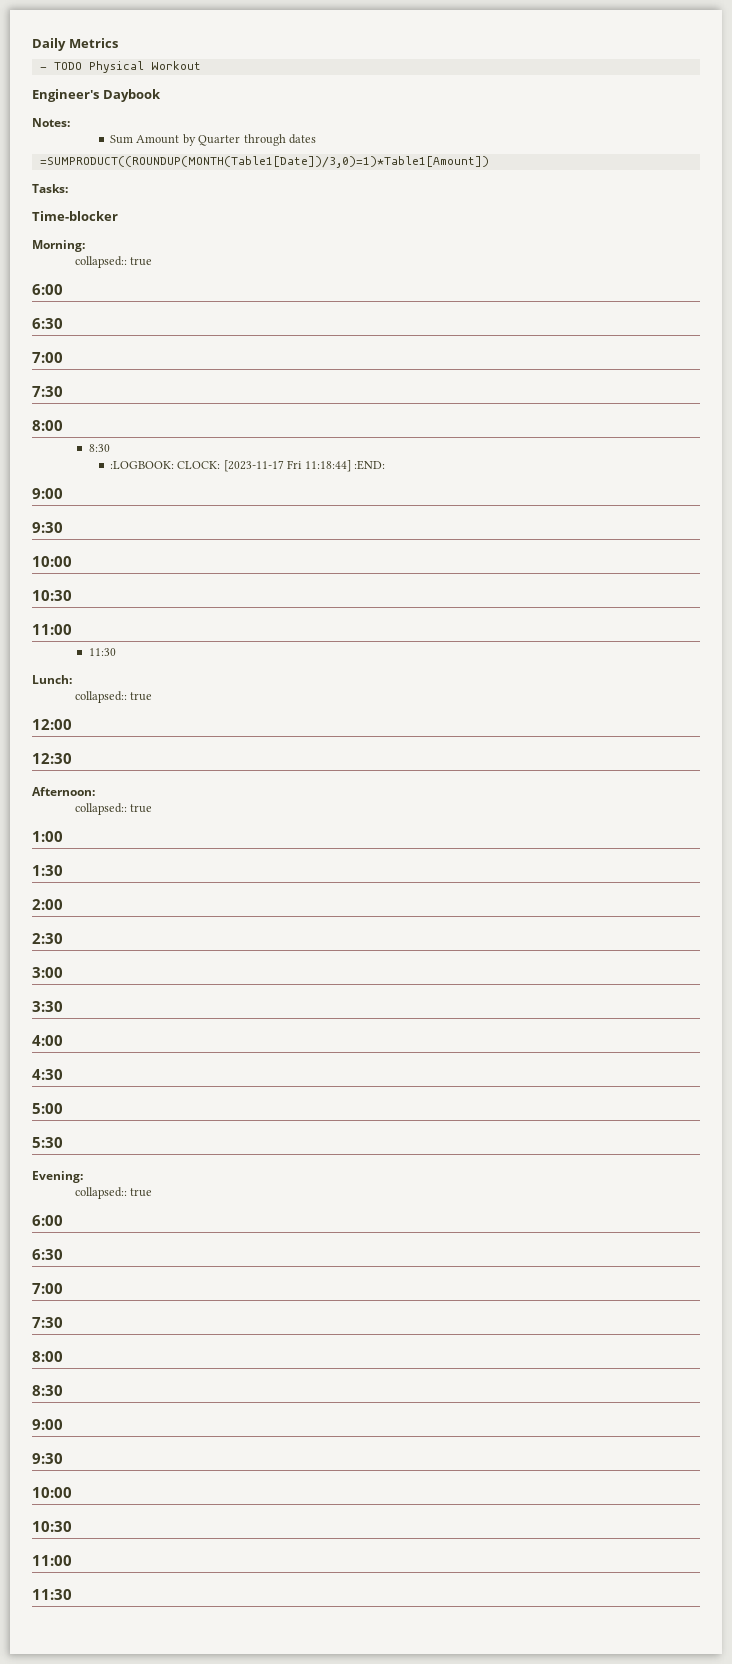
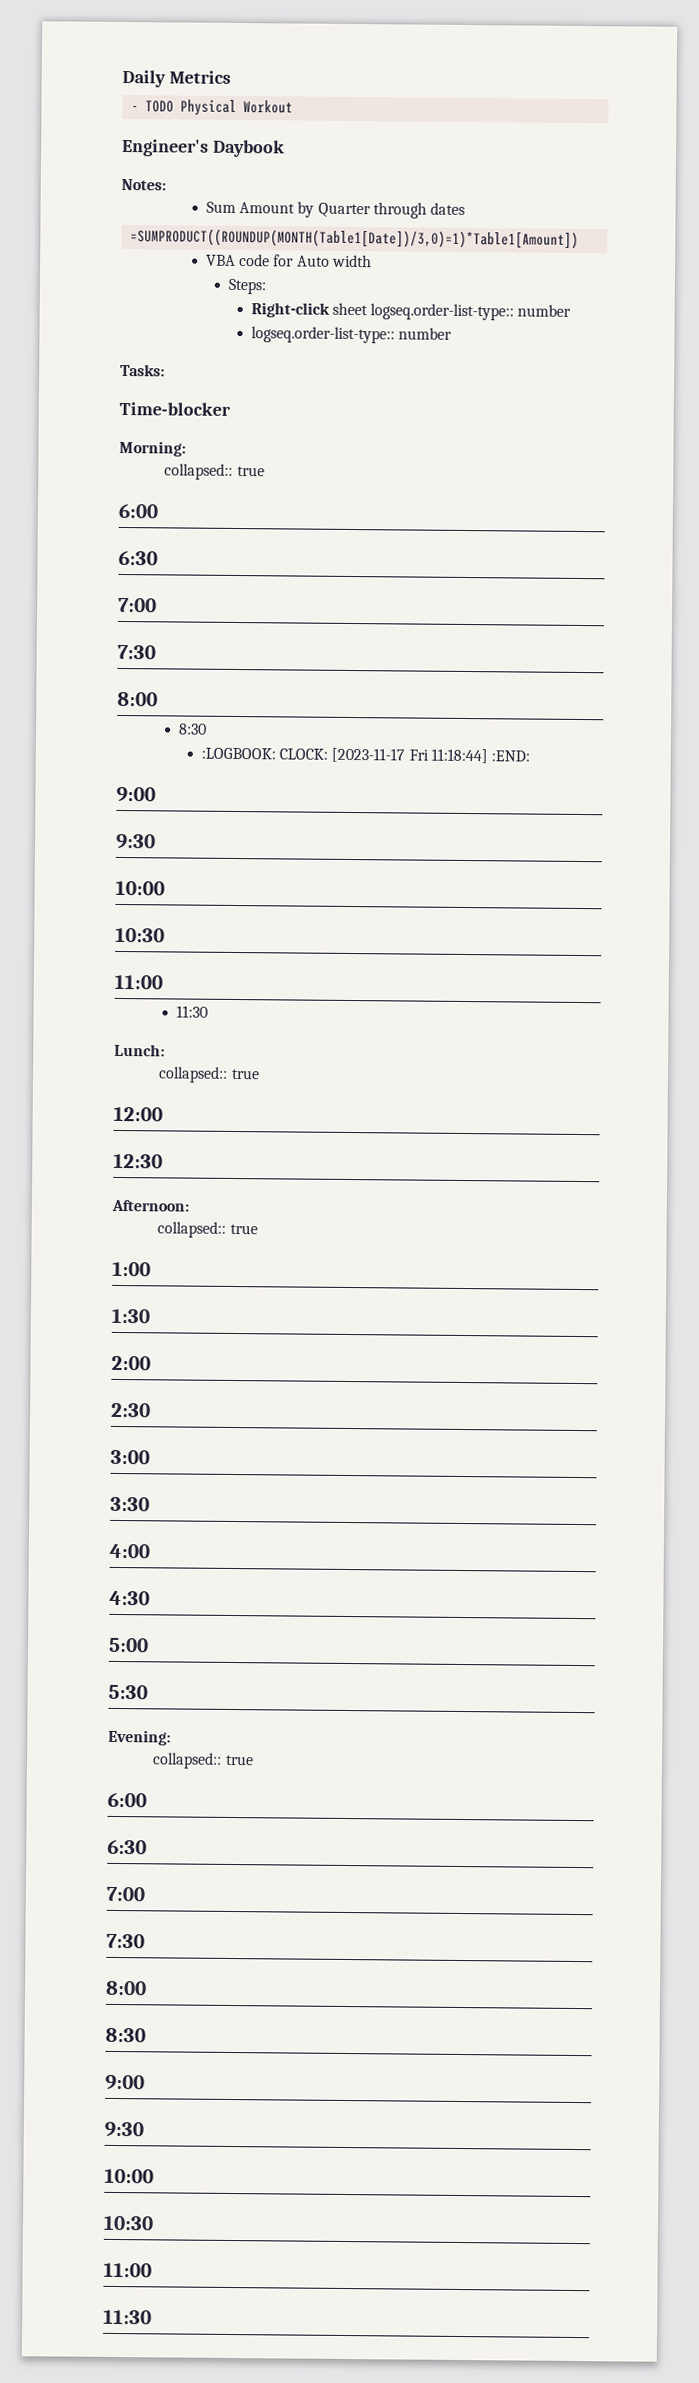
+ VBA code for Auto width
+ Steps:
+ Right-click sheet logseq.order-list-type:: number
+ logseq.order-list-type:: number

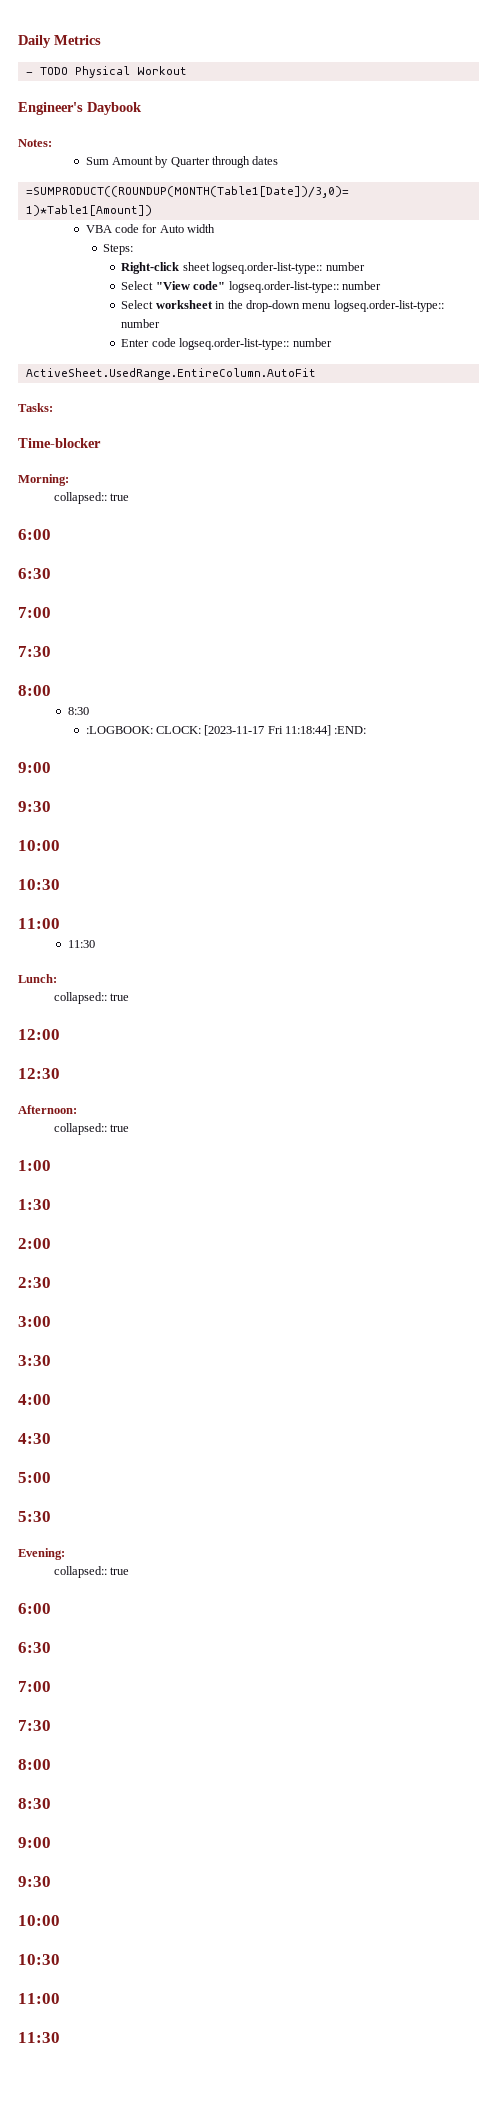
  Right-click sheet logseq.order-list-type:: number
- logseq.order-list-type:: number
+ Select "View code" logseq.order-list-type:: number
+ Select worksheet in the drop-down menu logseq.order-list-type:: number
+ Enter code logseq.order-list-type:: number
+ ActiveSheet.UsedRange.EntireColumn.AutoFit

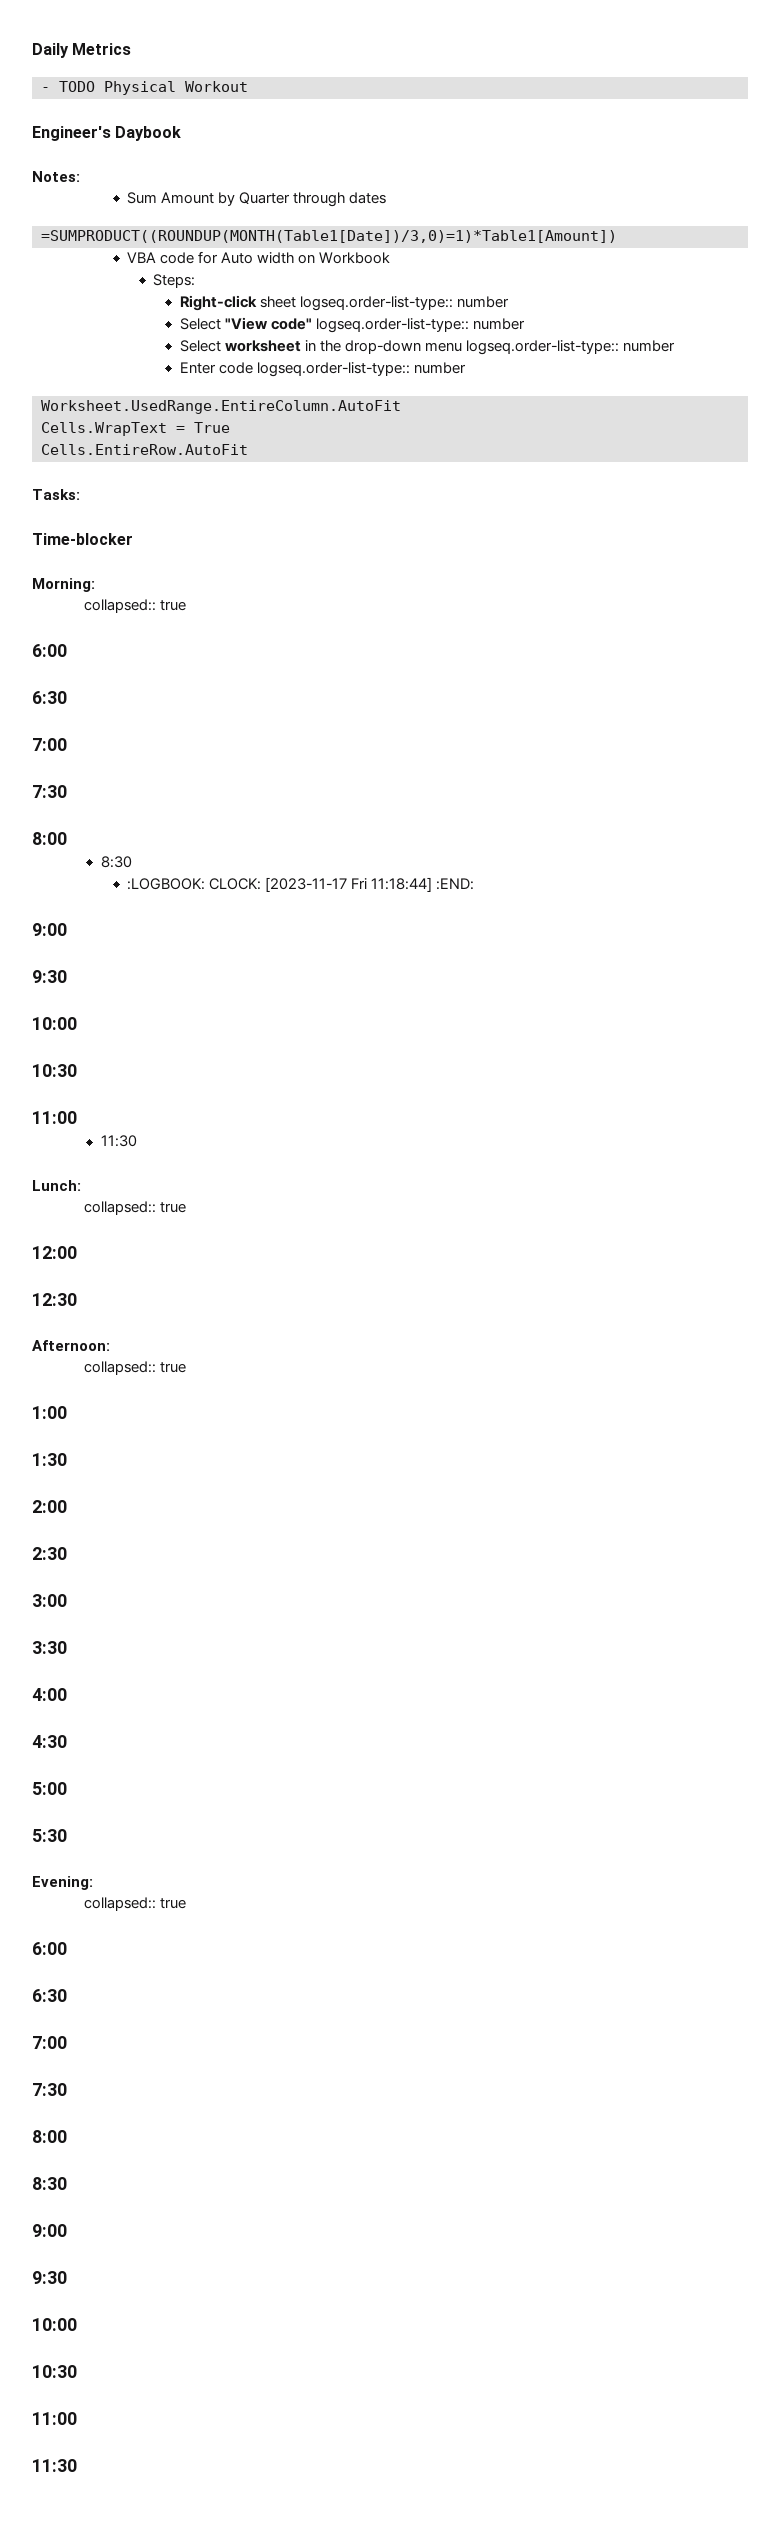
- VBA code for Auto width
+ VBA code for Auto width on Workbook
- ActiveSheet.UsedRange.EntireColumn.AutoFit
+ Worksheet.UsedRange.EntireColumn.AutoFit
+ Cells.WrapText = True
+ Cells.EntireRow.AutoFit

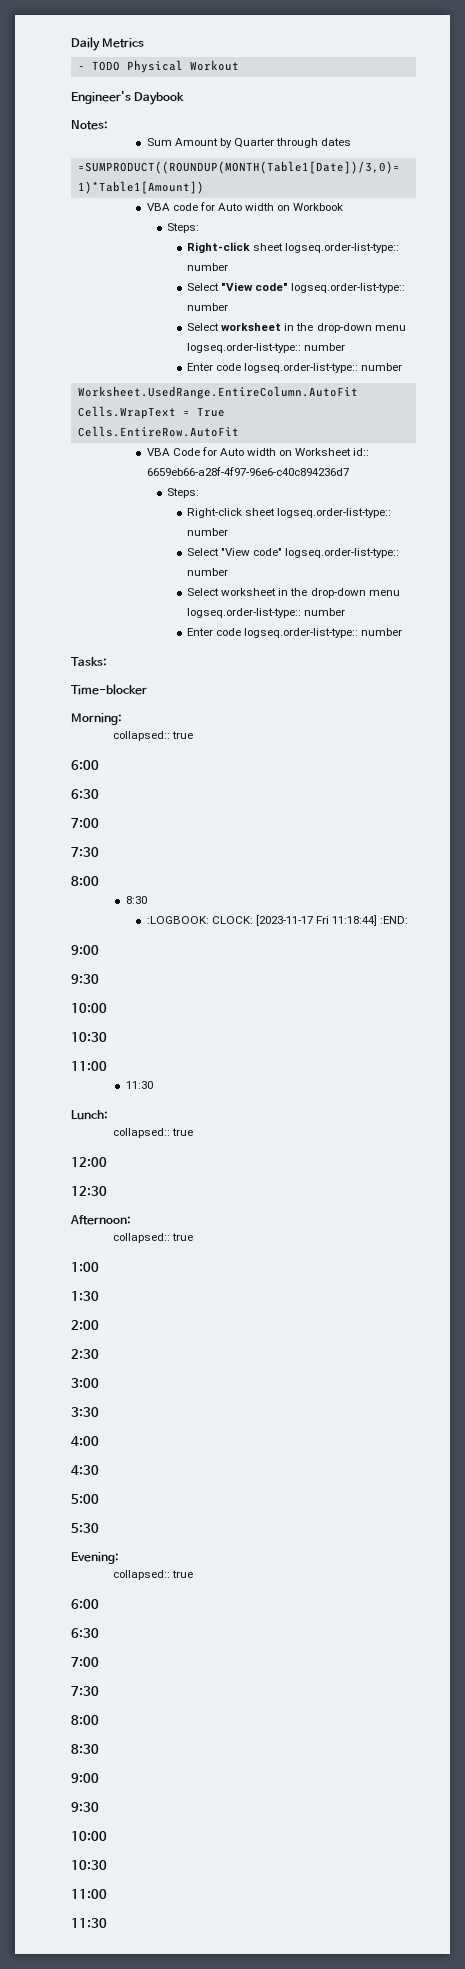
+ VBA Code for Auto width on Worksheet id:: 6659eb66-a28f-4f97-96e6-c40c894236d7
+ Steps:
+ Right-click sheet logseq.order-list-type:: number
+ Select "View code" logseq.order-list-type:: number
+ Select worksheet in the drop-down menu logseq.order-list-type:: number
+ Enter code logseq.order-list-type:: number

